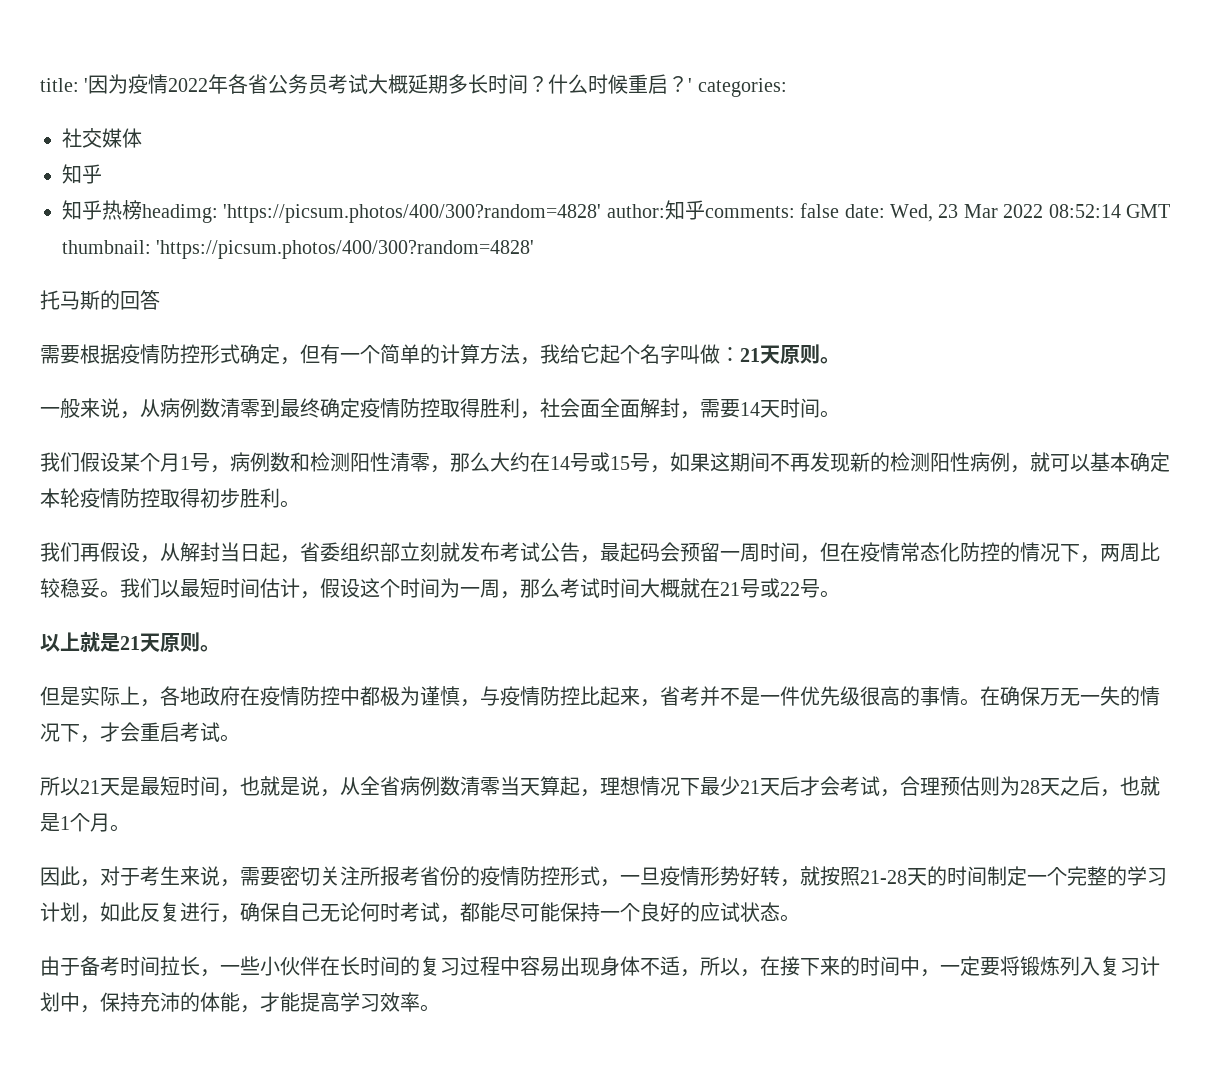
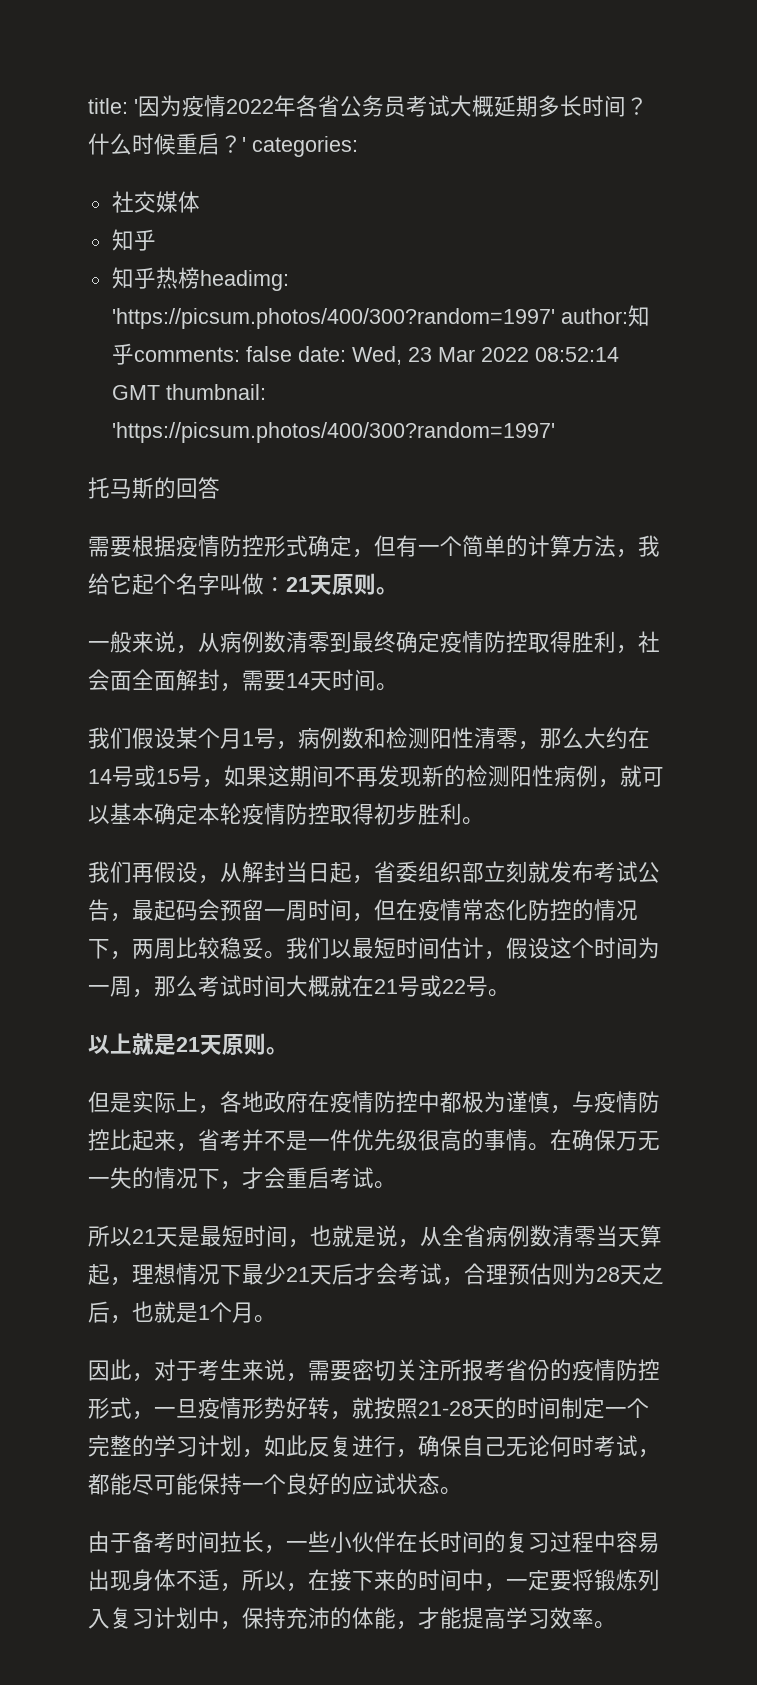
- 知乎热榜headimg: 'https://picsum.photos/400/300?random=4828' author:知乎comments: false date: Wed, 23 Mar 2022 08:52:14 GMT thumbnail: 'https://picsum.photos/400/300?random=4828'
+ 知乎热榜headimg: 'https://picsum.photos/400/300?random=1997' author:知乎comments: false date: Wed, 23 Mar 2022 08:52:14 GMT thumbnail: 'https://picsum.photos/400/300?random=1997'

